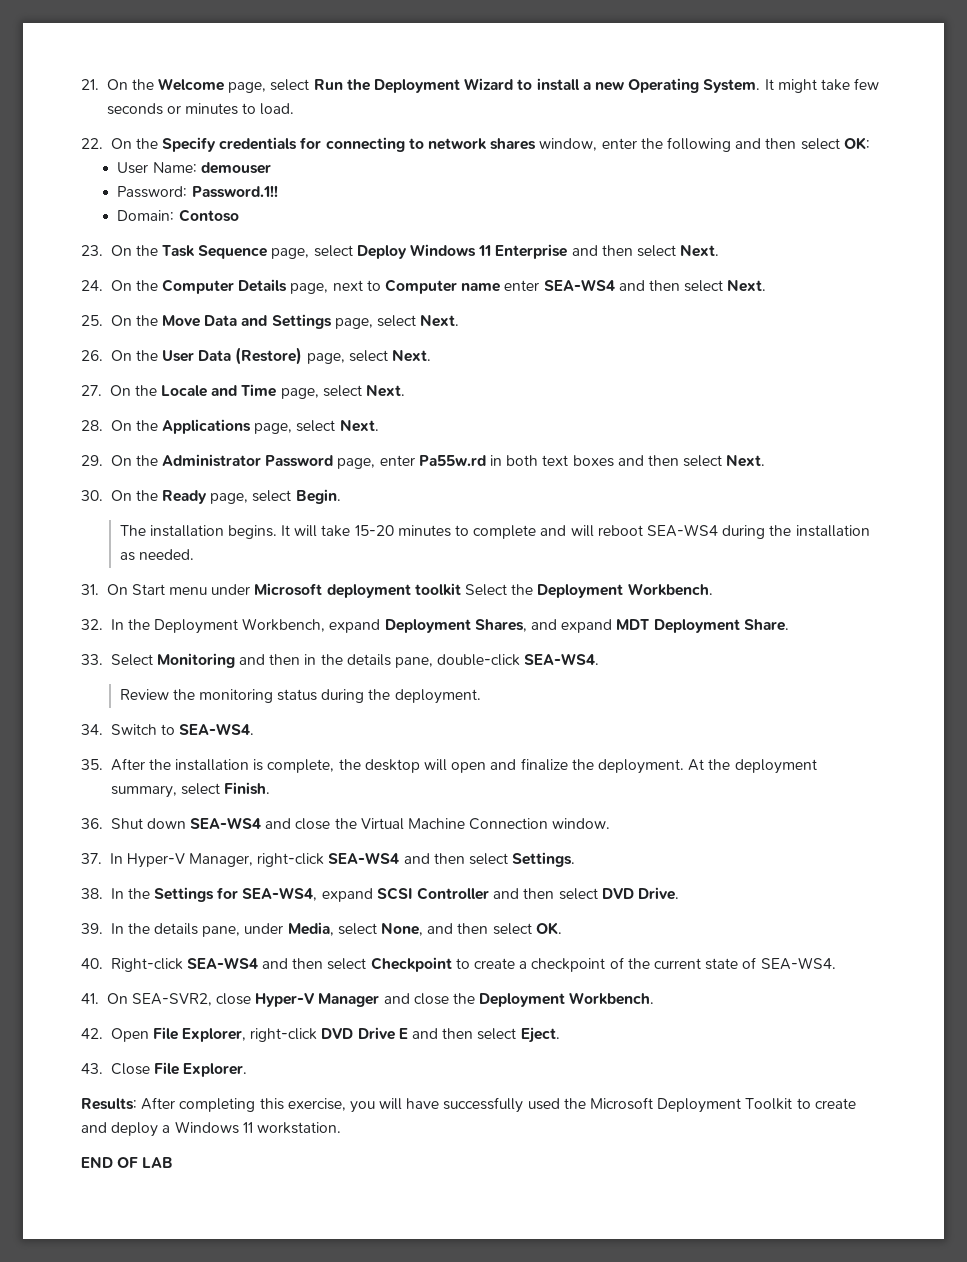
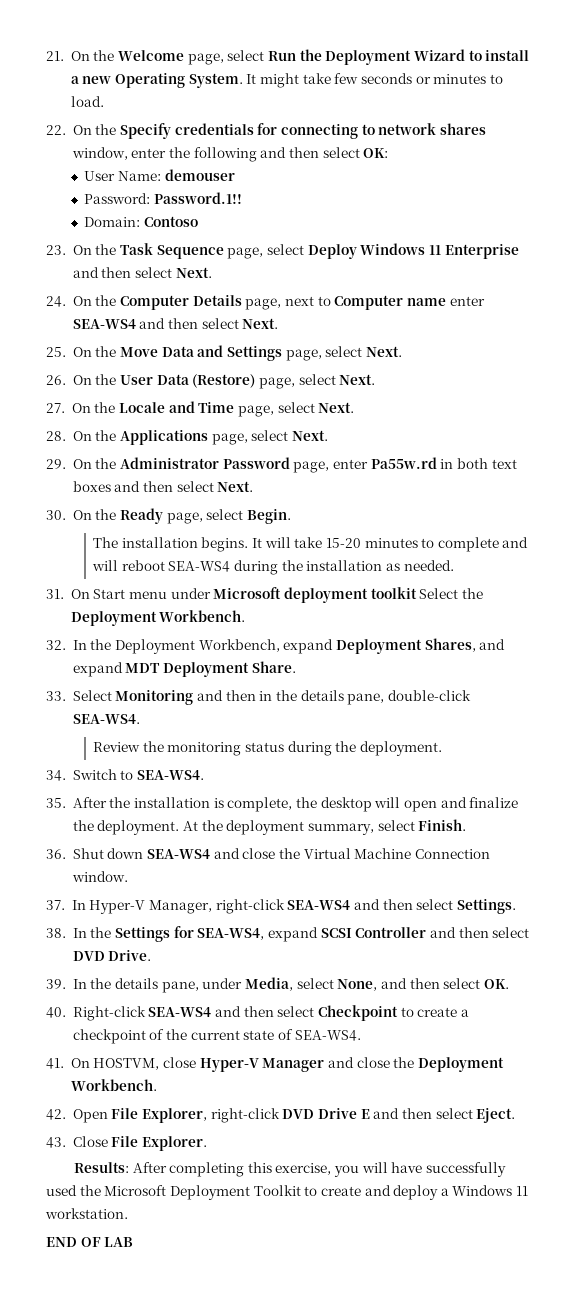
- 41. On SEA-SVR2, close Hyper-V Manager and close the Deployment Workbench.
+ 41. On HOSTVM, close Hyper-V Manager and close the Deployment Workbench.

